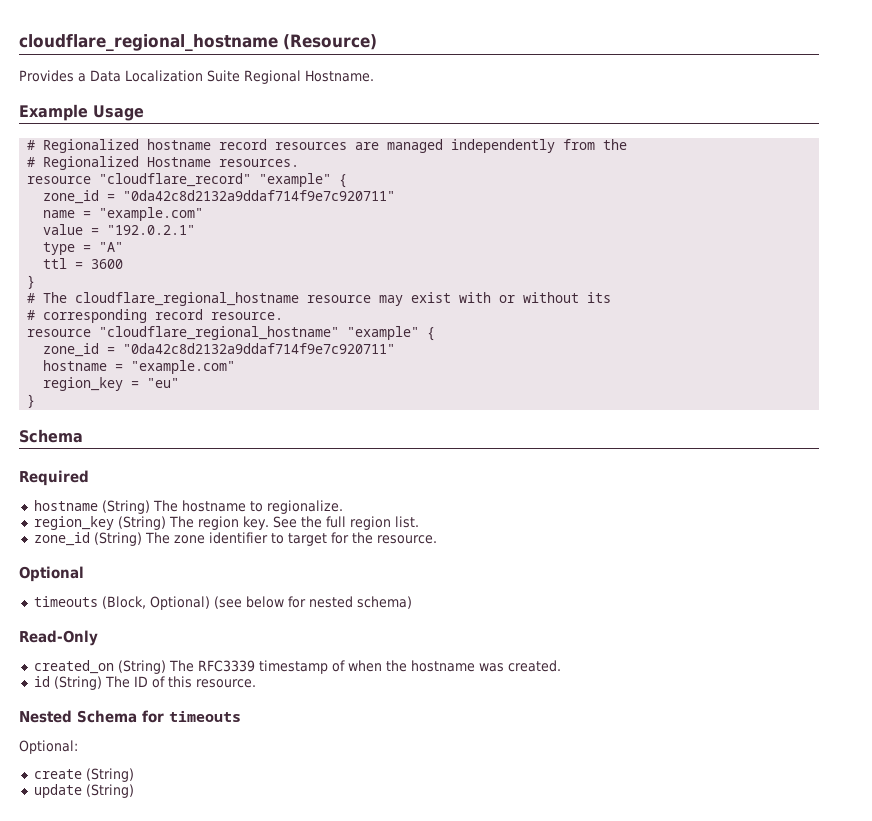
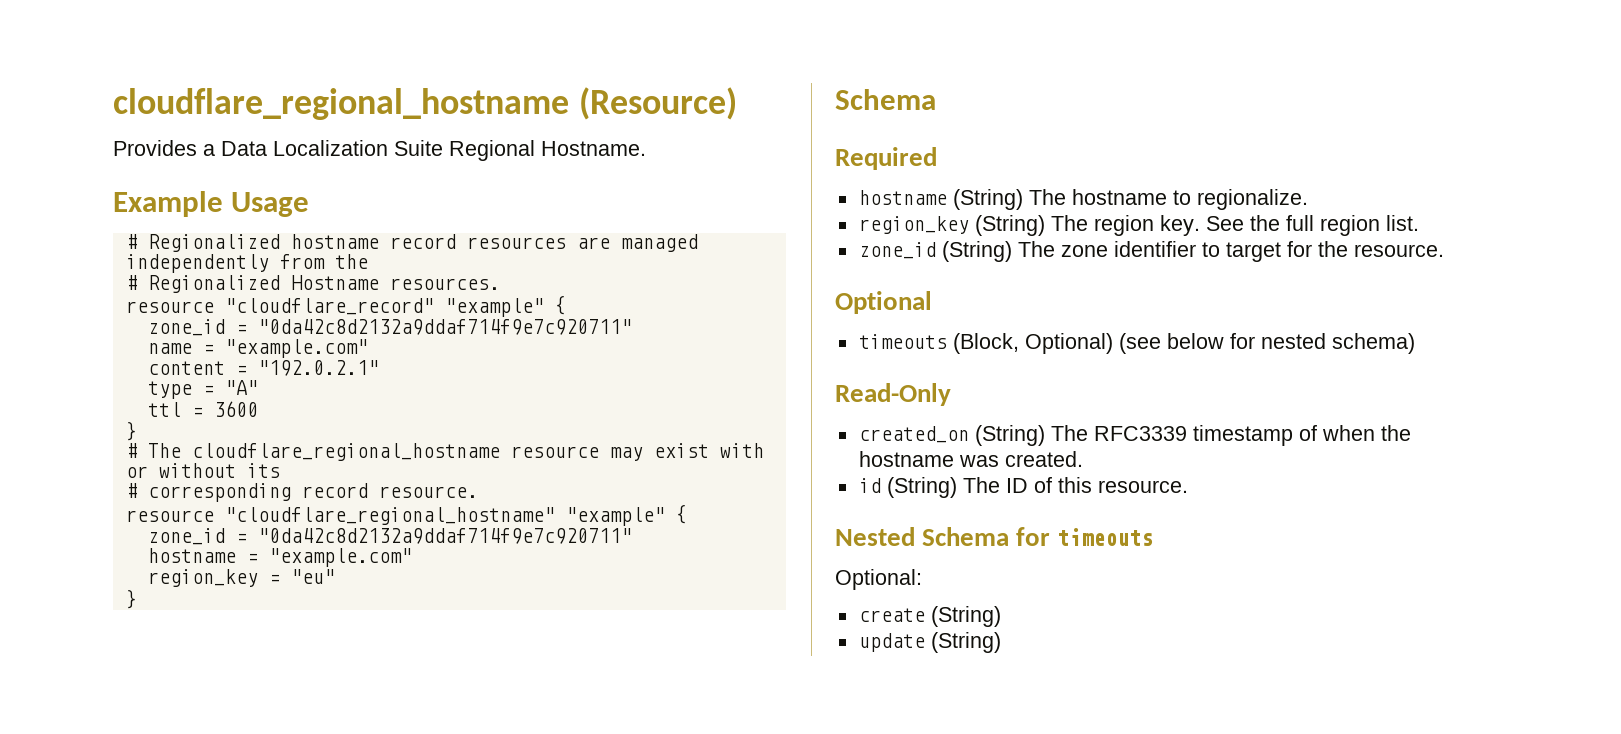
- value = "192.0.2.1"
+ content = "192.0.2.1"

